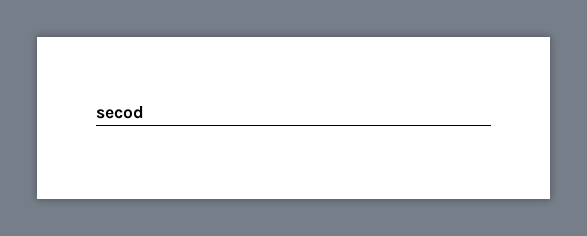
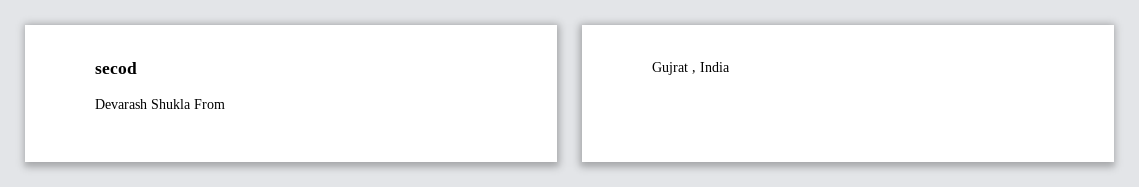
+ Devarash Shukla From
+ Gujrat , India

